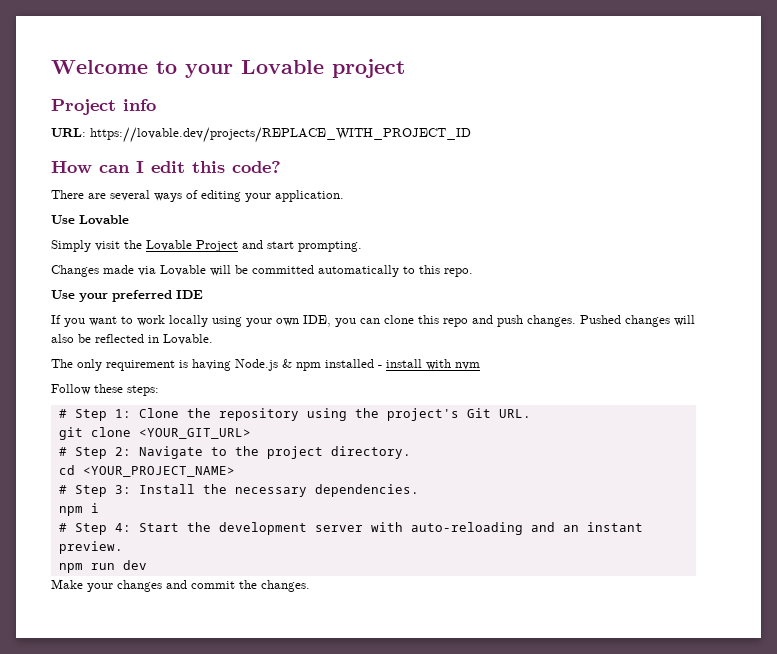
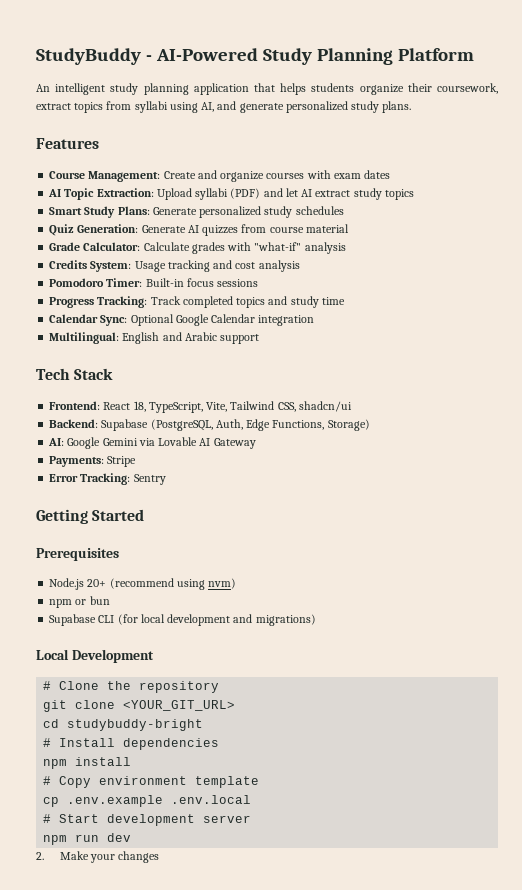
- Welcome to your Lovable project
- Project info
- URL: https://lovable.dev/projects/REPLACE_WITH_PROJECT_ID
- How can I edit this code?
- There are several ways of editing your application.
- Use Lovable
- Simply visit the Lovable Project and start prompting.
- Changes made via Lovable will be committed automatically to this repo.
- Use your preferred IDE
- If you want to work locally using your own IDE, you can clone this repo and push changes. Pushed changes will also be reflected in Lovable.
- The only requirement is having Node.js & npm installed - install with nvm
- Follow these steps:
- # Step 1: Clone the repository using the project's Git URL.
+ StudyBuddy - AI-Powered Study Planning Platform
+ An intelligent study planning application that helps students organize their coursework, extract topics from syllabi using AI, and generate personalized study plans.
+ Features
+ Course Management: Create and organize courses with exam dates
+ AI Topic Extraction: Upload syllabi (PDF) and let AI extract study topics
+ Smart Study Plans: Generate personalized study schedules
+ Quiz Generation: Generate AI quizzes from course material
+ Grade Calculator: Calculate grades with "what-if" analysis
+ Credits System: Usage tracking and cost analysis
+ Pomodoro Timer: Built-in focus sessions
+ Progress Tracking: Track completed topics and study time
+ Calendar Sync: Optional Google Calendar integration
+ Multilingual: English and Arabic support
+ Tech Stack
+ Frontend: React 18, TypeScript, Vite, Tailwind CSS, shadcn/ui
+ Backend: Supabase (PostgreSQL, Auth, Edge Functions, Storage)
+ AI: Google Gemini via Lovable AI Gateway
+ Payments: Stripe
+ Error Tracking: Sentry
+ Getting Started
+ Prerequisites
+ Node.js 20+ (recommend using nvm)
+ npm or bun
+ Supabase CLI (for local development and migrations)
+ Local Development
+ # Clone the repository
  git clone <YOUR_GIT_URL>
- # Step 2: Navigate to the project directory.
- cd <YOUR_PROJECT_NAME>
- # Step 3: Install the necessary dependencies.
- npm i
- # Step 4: Start the development server with auto-reloading and an instant preview.
+ cd studybuddy-bright
+ # Install dependencies
+ npm install
+ # Copy environment template
+ cp .env.example .env.local
+ # Start development server
- Make your changes and commit the changes.
+ 2. Make your changes

